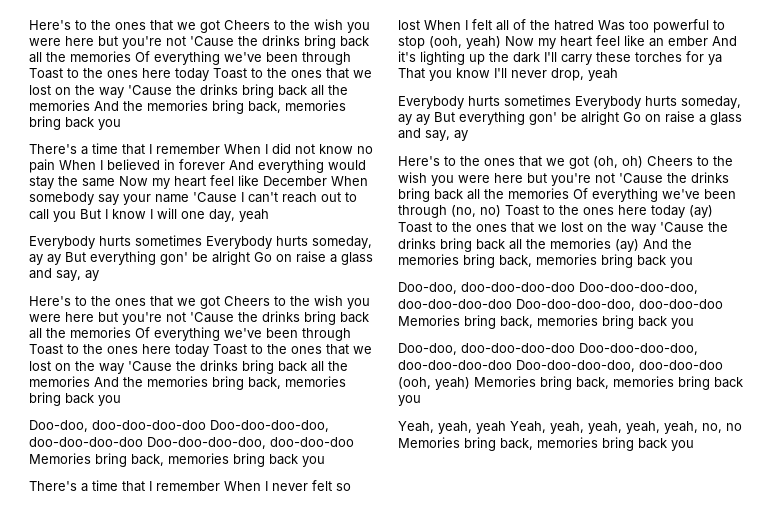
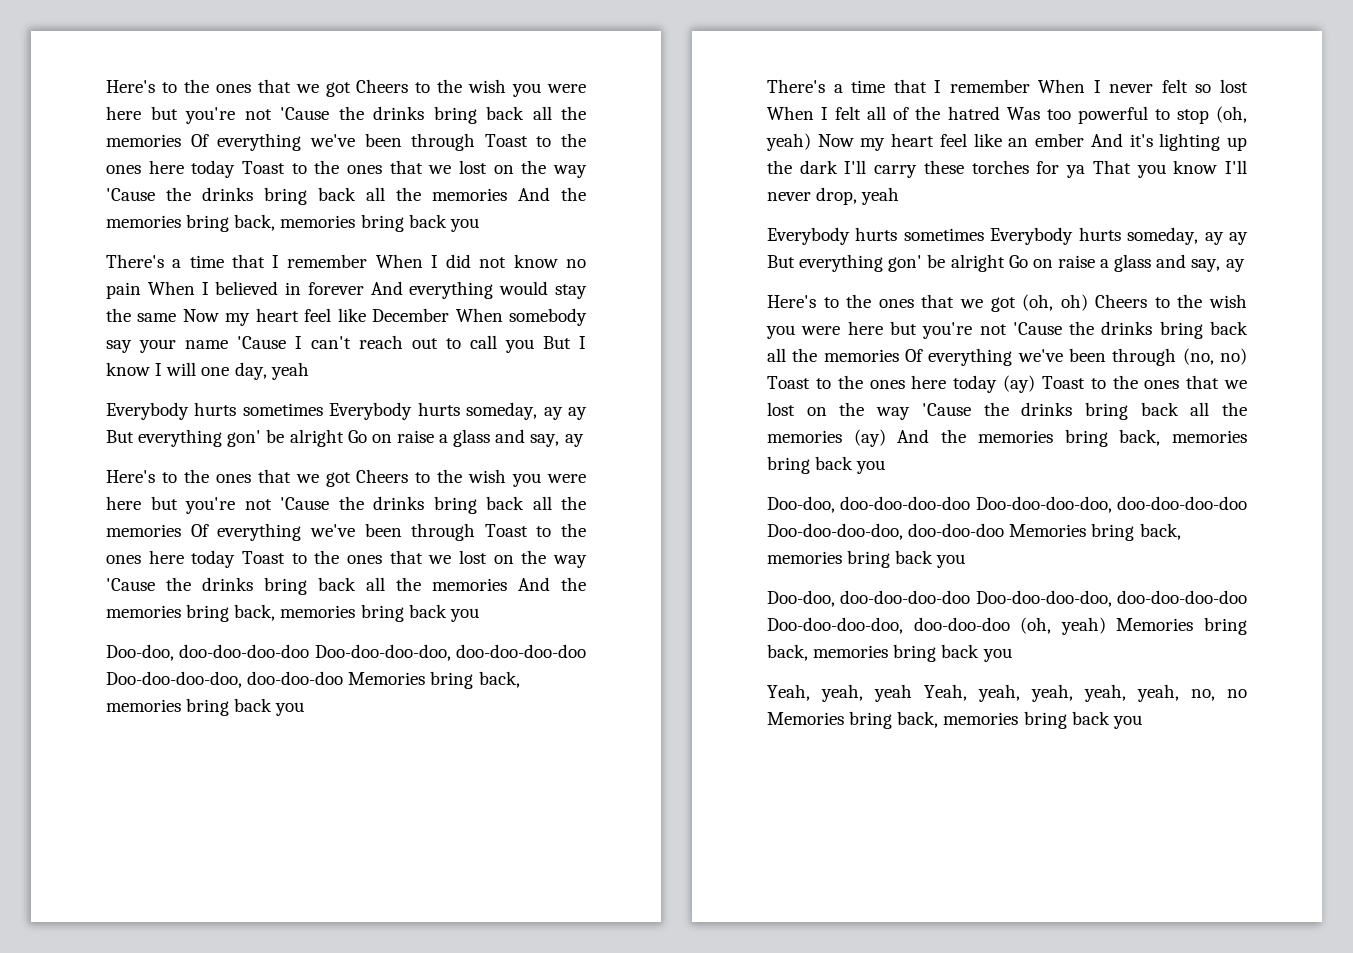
- There's a time that I remember When I never felt so lost When I felt all of the hatred Was too powerful to stop (ooh, yeah) Now my heart feel like an ember And it's lighting up the dark I'll carry these torches for ya That you know I'll never drop, yeah
+ There's a time that I remember When I never felt so lost When I felt all of the hatred Was too powerful to stop (oh, yeah) Now my heart feel like an ember And it's lighting up the dark I'll carry these torches for ya That you know I'll never drop, yeah
- Doo-doo, doo-doo-doo-doo Doo-doo-doo-doo, doo-doo-doo-doo Doo-doo-doo-doo, doo-doo-doo (ooh, yeah) Memories bring back, memories bring back you
+ Doo-doo, doo-doo-doo-doo Doo-doo-doo-doo, doo-doo-doo-doo Doo-doo-doo-doo, doo-doo-doo (oh, yeah) Memories bring back, memories bring back you

